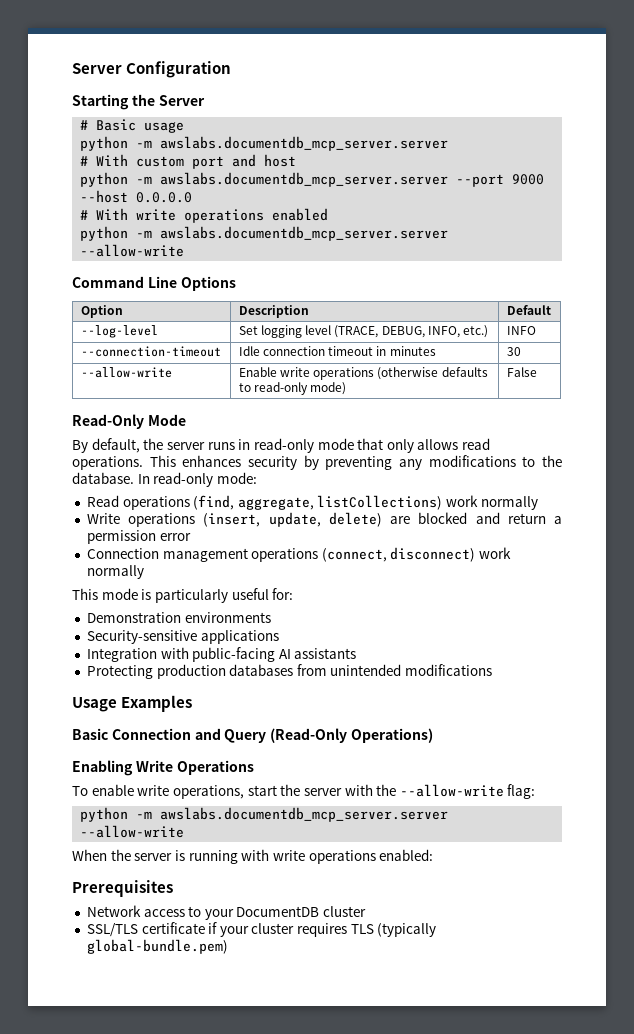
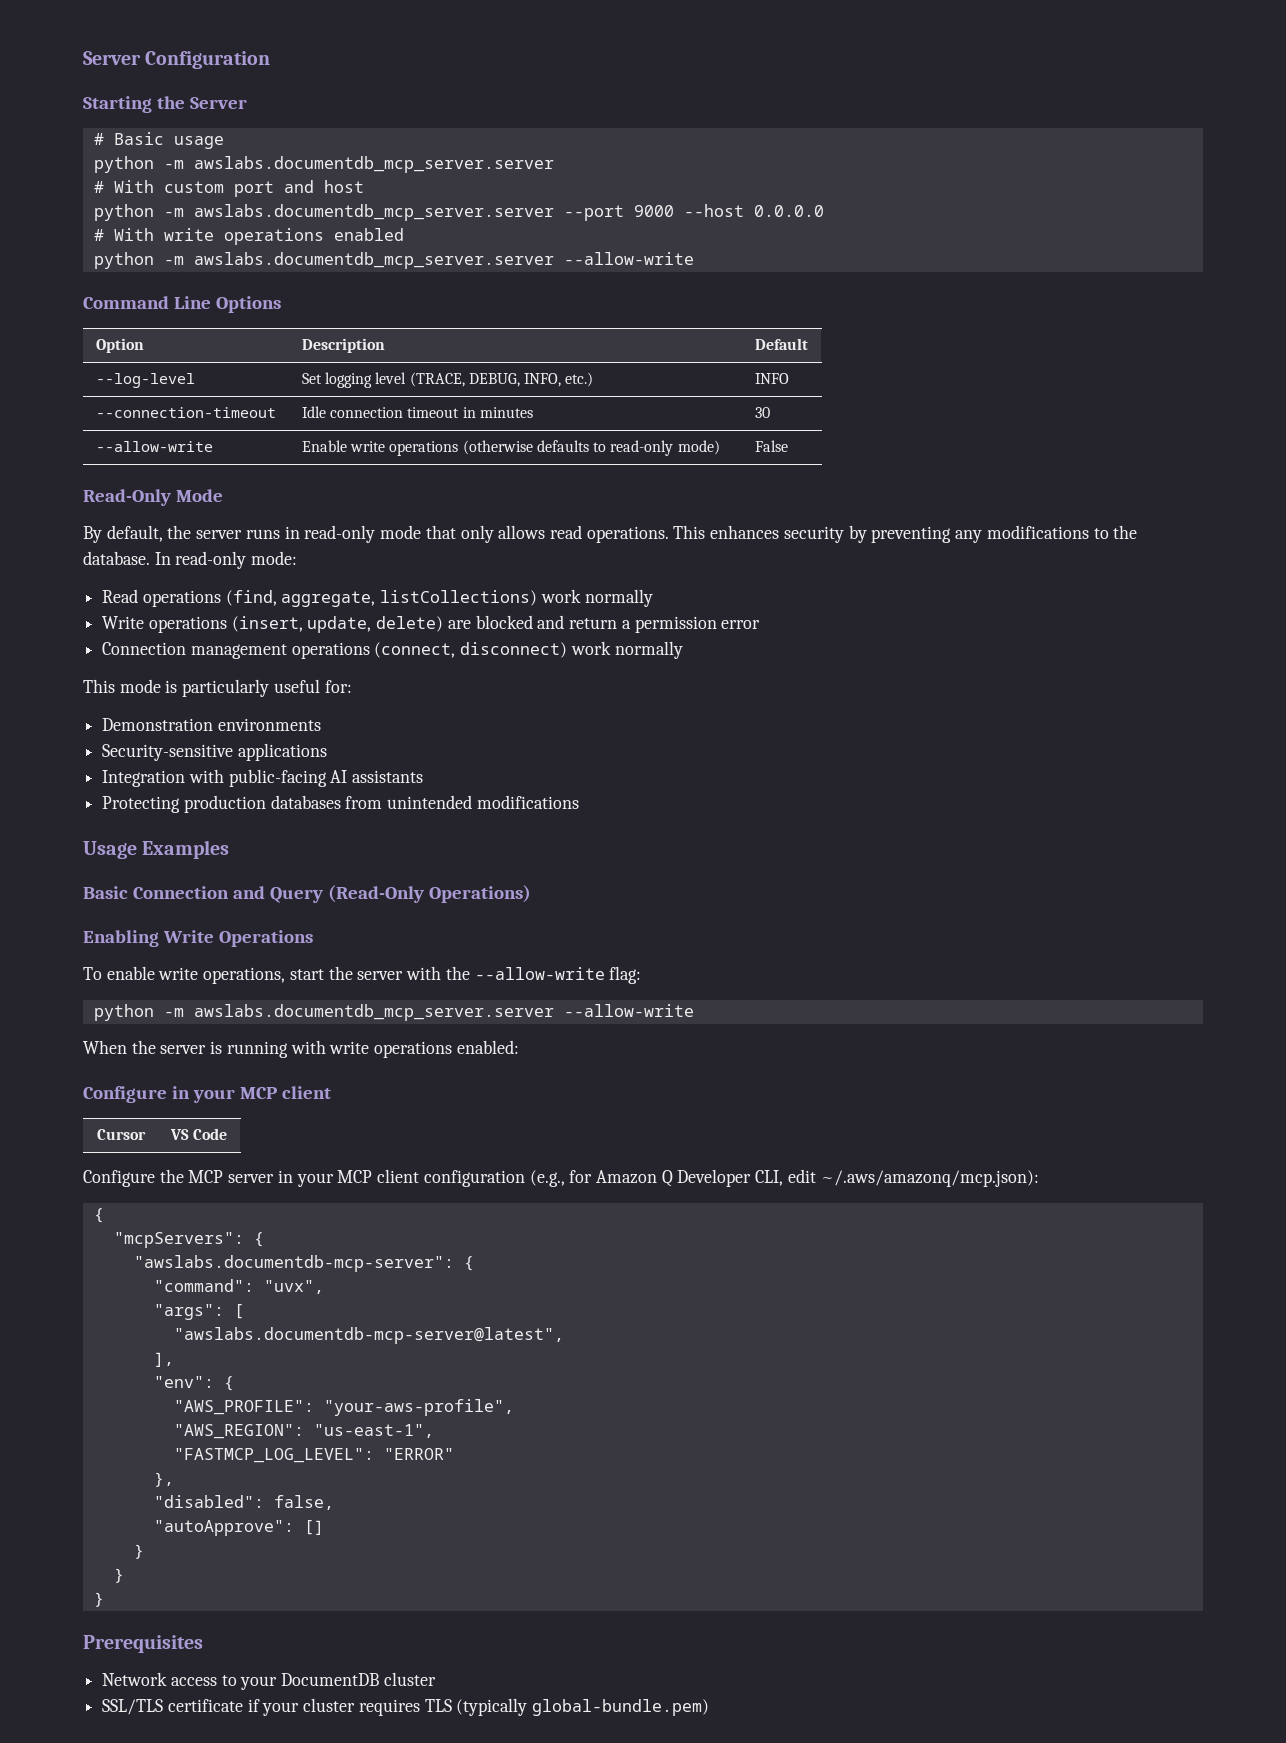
+ Configure in your MCP client
+ Cursor | VS Code
+ Configure the MCP server in your MCP client configuration (e.g., for Amazon Q Developer CLI, edit ~/.aws/amazonq/mcp.json):
+ {
+ "mcpServers": {
+ "awslabs.documentdb-mcp-server": {
+ "command": "uvx",
+ "args": [
+ "awslabs.documentdb-mcp-server@latest",
+ ],
+ "env": {
+ "AWS_PROFILE": "your-aws-profile",
+ "AWS_REGION": "us-east-1",
+ "FASTMCP_LOG_LEVEL": "ERROR"
+ },
+ "disabled": false,
+ "autoApprove": []
+ }
+ }
+ }

